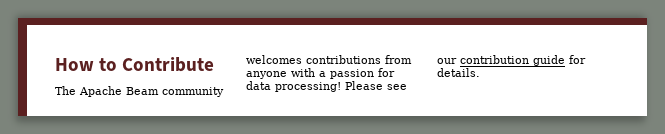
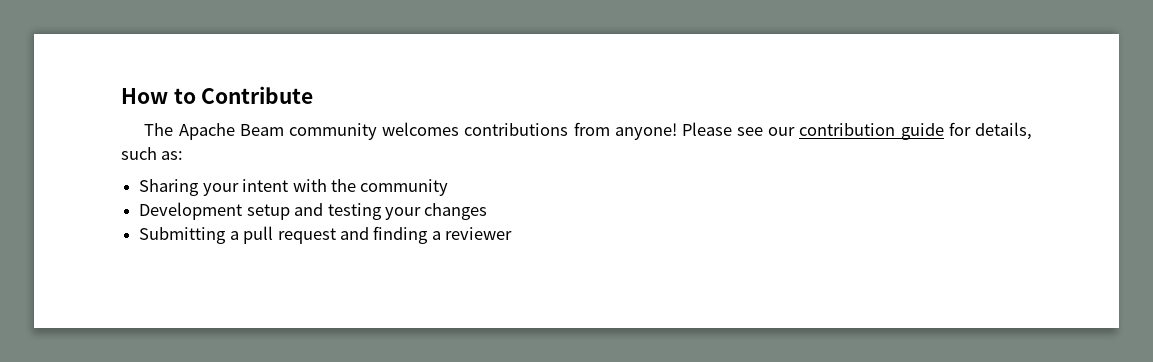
- The Apache Beam community welcomes contributions from anyone with a passion for data processing!
+ The Apache Beam community welcomes contributions from anyone!
- Please see our contribution guide for details.
+ Please see our contribution guide for details, such as:
+ Sharing your intent with the community
+ Development setup and testing your changes
+ Submitting a pull request and finding a reviewer

